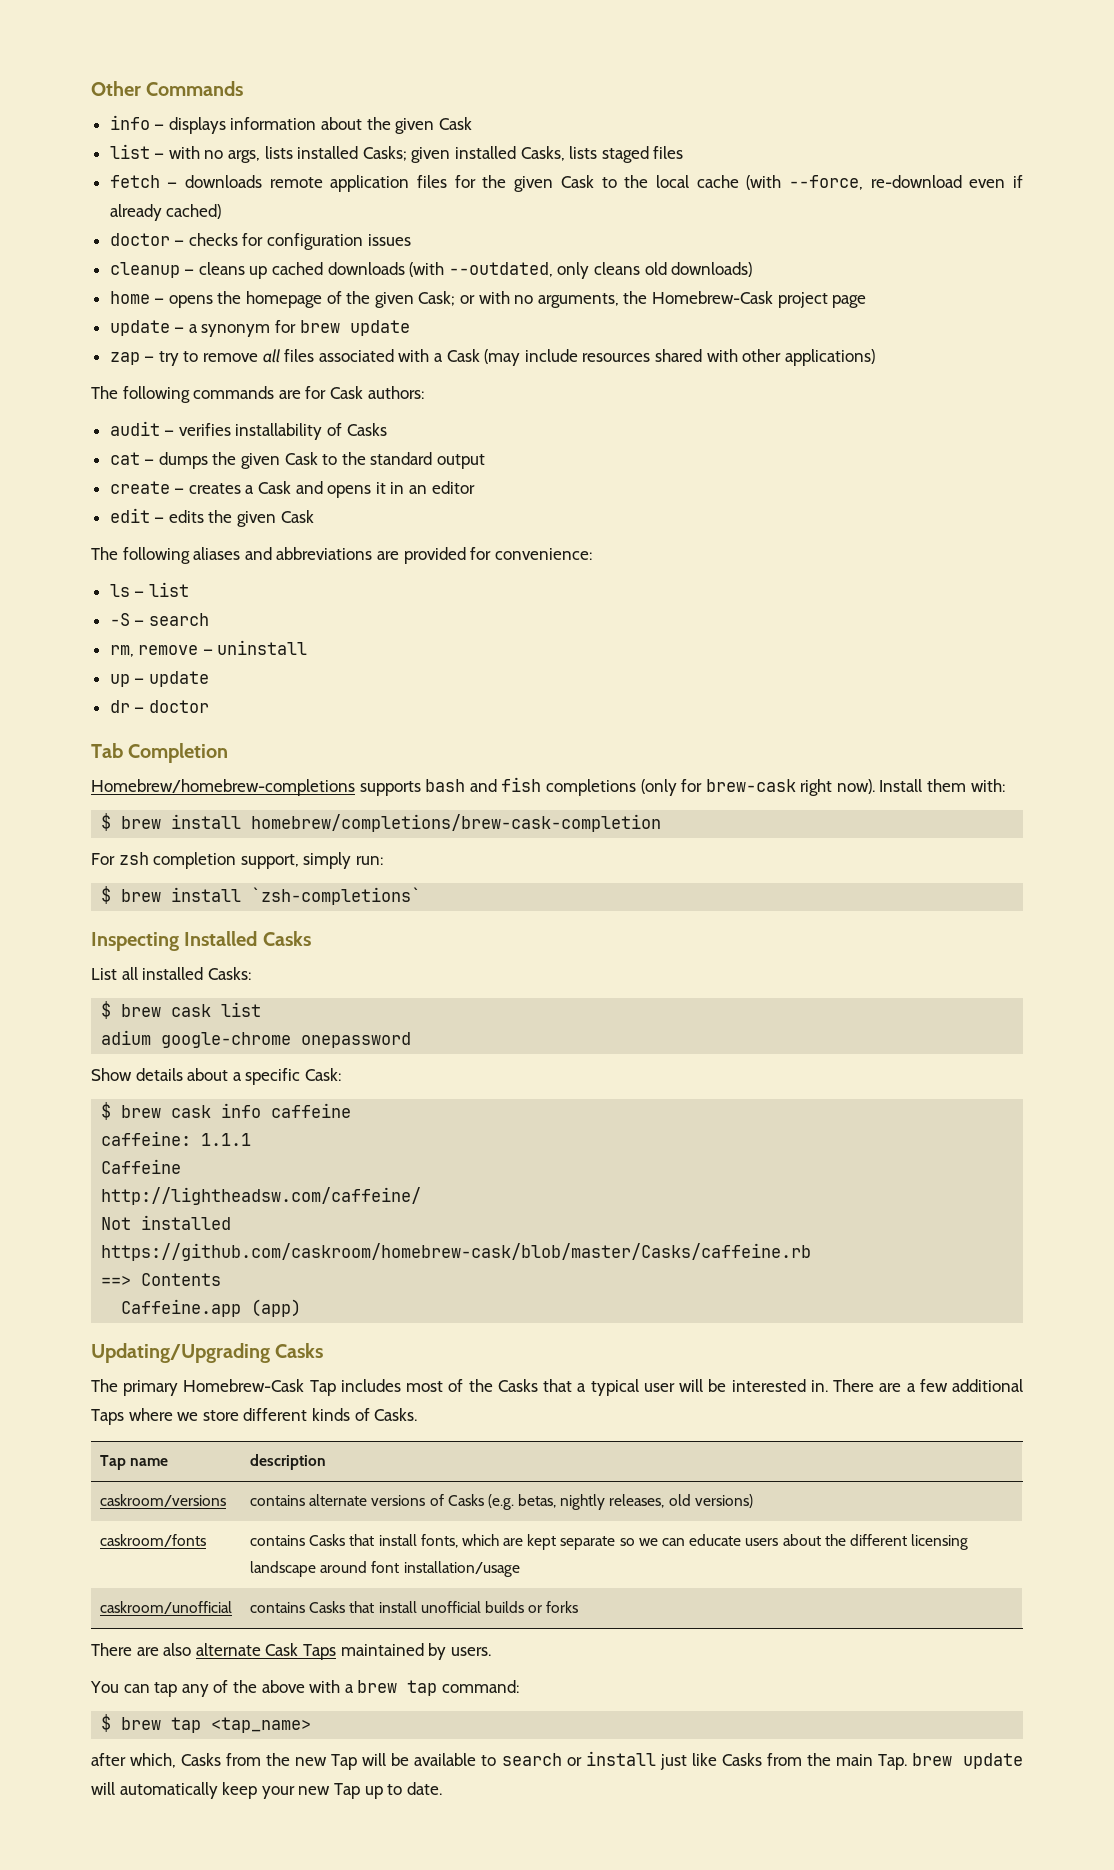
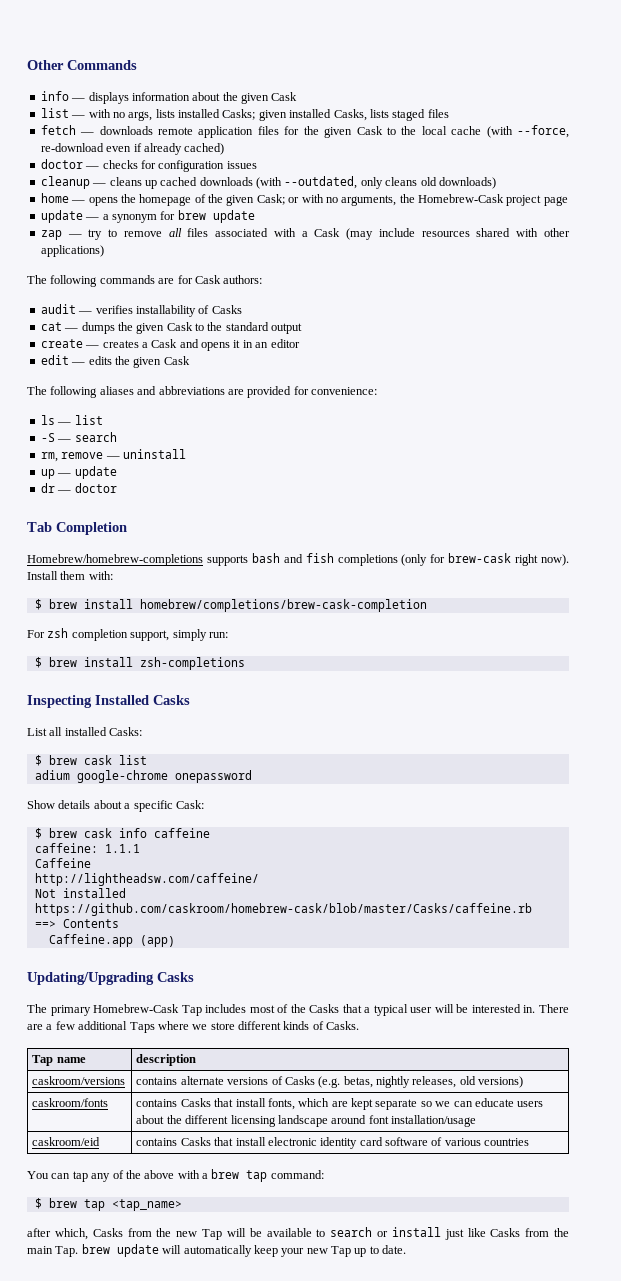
- $ brew install `zsh-completions`
+ $ brew install zsh-completions
- caskroom/unofficial | contains Casks that install unofficial builds or forks
- There are also alternate Cask Taps maintained by users.
+ caskroom/eid | contains Casks that install electronic identity card software of various countries

